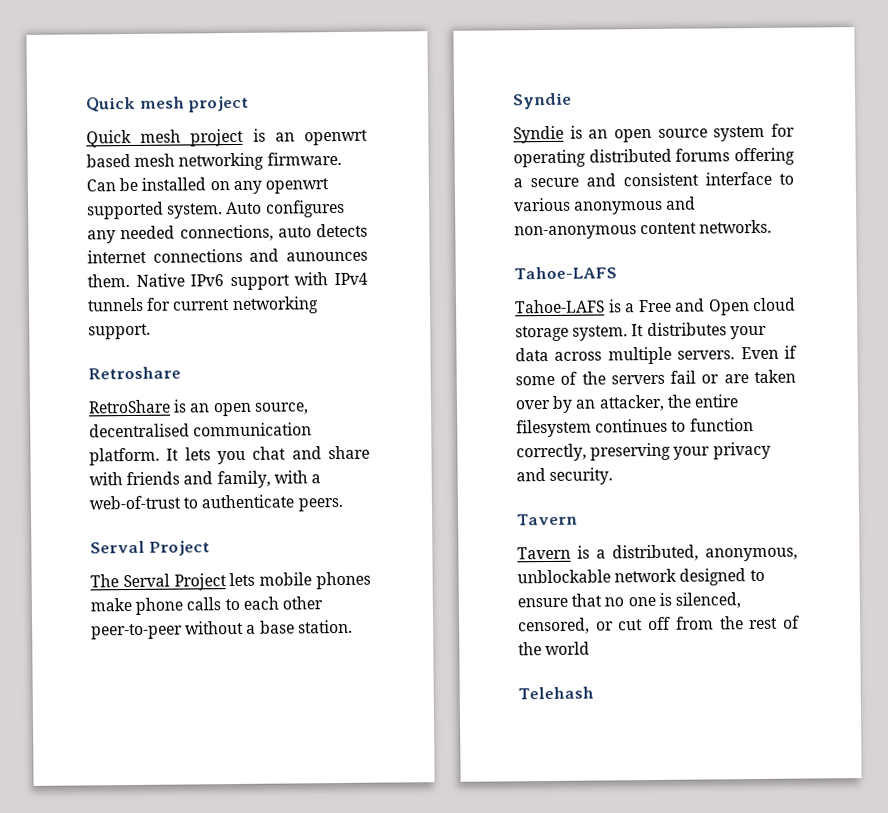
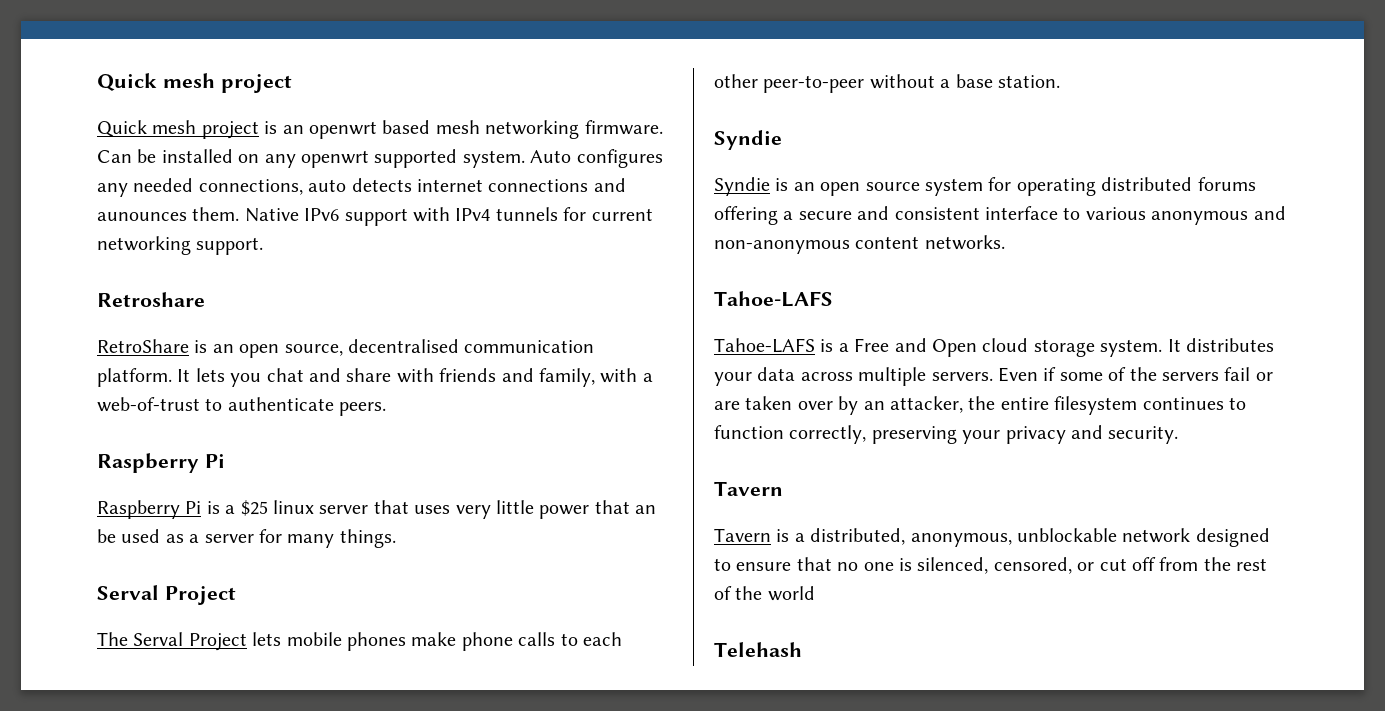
  It lets you chat and share with friends and family, with a web-of-trust to authenticate peers.
+ Raspberry Pi
+ Raspberry Pi is a $25 linux server that uses very little power that an be used as a server for many things.

